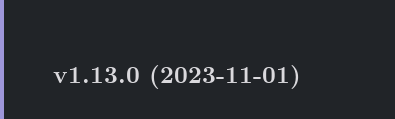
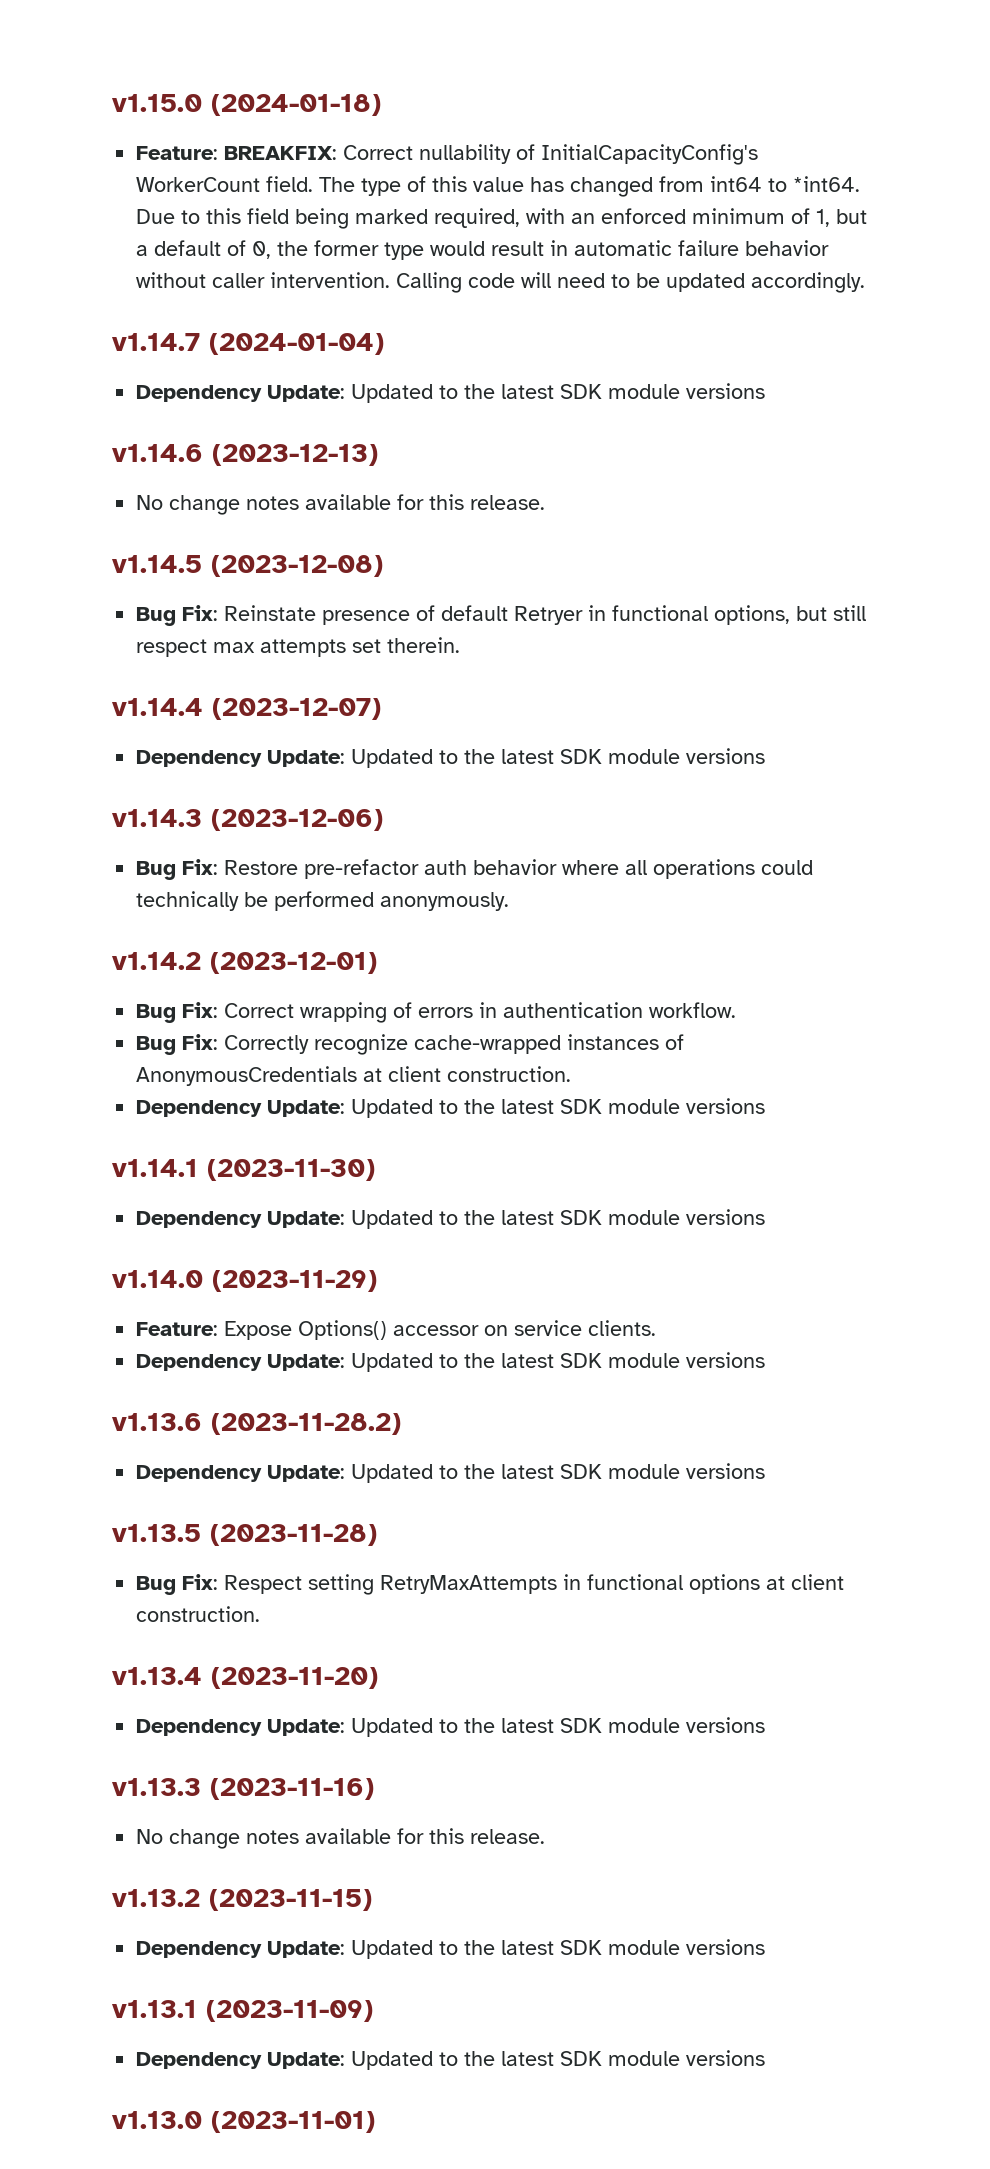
+ v1.15.0 (2024-01-18)
+ Feature: BREAKFIX: Correct nullability of InitialCapacityConfig's WorkerCount field. The type of this value has changed from int64 to *int64. Due to this field being marked required, with an enforced minimum of 1, but a default of 0, the former type would result in automatic failure behavior without caller intervention. Calling code will need to be updated accordingly.
+ v1.14.7 (2024-01-04)
+ Dependency Update: Updated to the latest SDK module versions
+ v1.14.6 (2023-12-13)
+ No change notes available for this release.
+ v1.14.5 (2023-12-08)
+ Bug Fix: Reinstate presence of default Retryer in functional options, but still respect max attempts set therein.
+ v1.14.4 (2023-12-07)
+ Dependency Update: Updated to the latest SDK module versions
+ v1.14.3 (2023-12-06)
+ Bug Fix: Restore pre-refactor auth behavior where all operations could technically be performed anonymously.
+ v1.14.2 (2023-12-01)
+ Bug Fix: Correct wrapping of errors in authentication workflow.
+ Bug Fix: Correctly recognize cache-wrapped instances of AnonymousCredentials at client construction.
+ Dependency Update: Updated to the latest SDK module versions
+ v1.14.1 (2023-11-30)
+ Dependency Update: Updated to the latest SDK module versions
+ v1.14.0 (2023-11-29)
+ Feature: Expose Options() accessor on service clients.
+ Dependency Update: Updated to the latest SDK module versions
+ v1.13.6 (2023-11-28.2)
+ Dependency Update: Updated to the latest SDK module versions
+ v1.13.5 (2023-11-28)
+ Bug Fix: Respect setting RetryMaxAttempts in functional options at client construction.
+ v1.13.4 (2023-11-20)
+ Dependency Update: Updated to the latest SDK module versions
+ v1.13.3 (2023-11-16)
+ No change notes available for this release.
+ v1.13.2 (2023-11-15)
+ Dependency Update: Updated to the latest SDK module versions
+ v1.13.1 (2023-11-09)
+ Dependency Update: Updated to the latest SDK module versions

